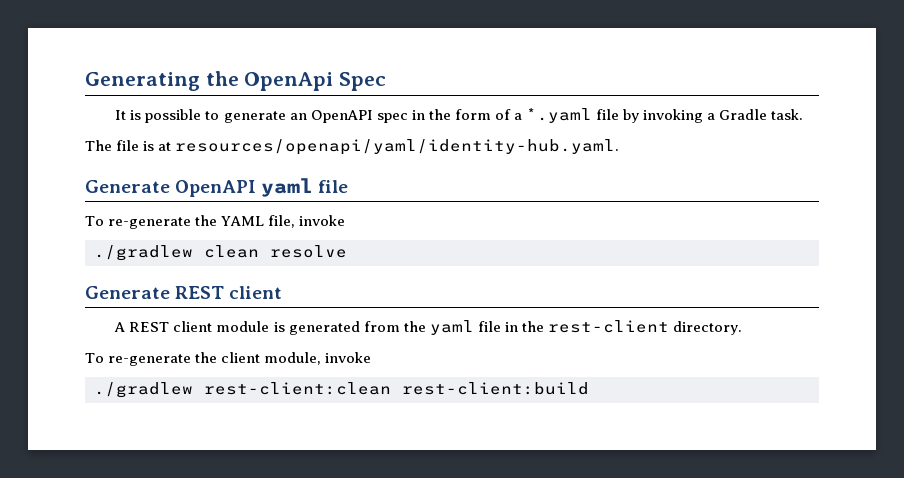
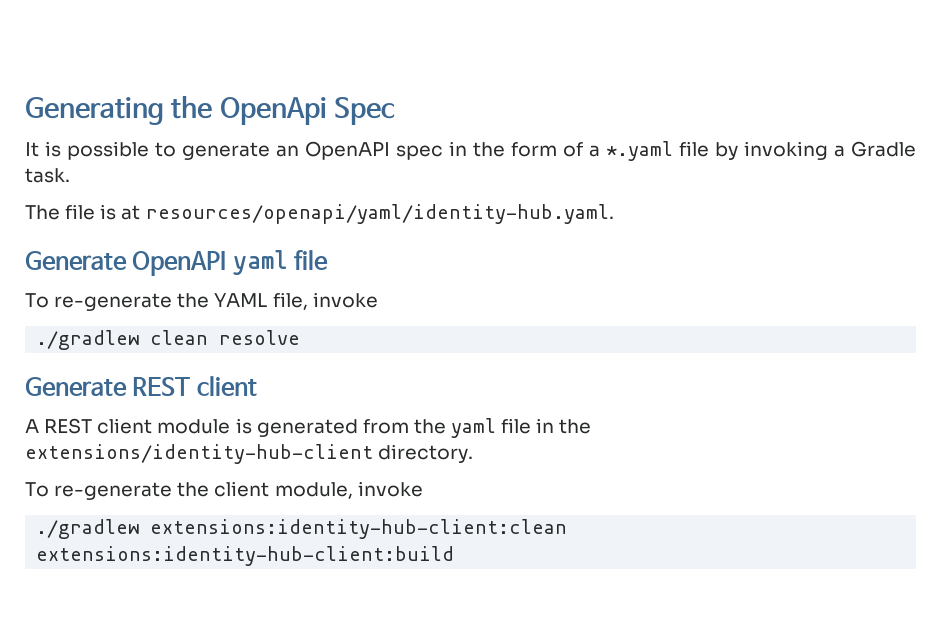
- A REST client module is generated from the yaml file in the rest-client directory.
+ A REST client module is generated from the yaml file in the extensions/identity-hub-client directory.
- ./gradlew rest-client:clean rest-client:build
+ ./gradlew extensions:identity-hub-client:clean extensions:identity-hub-client:build

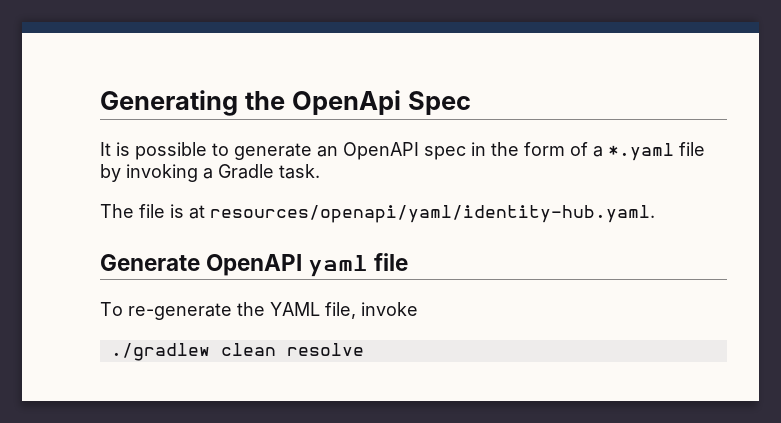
- Generate REST client
- A REST client module is generated from the yaml file in the extensions/identity-hub-client directory.
- To re-generate the client module, invoke
- ./gradlew extensions:identity-hub-client:clean extensions:identity-hub-client:build

